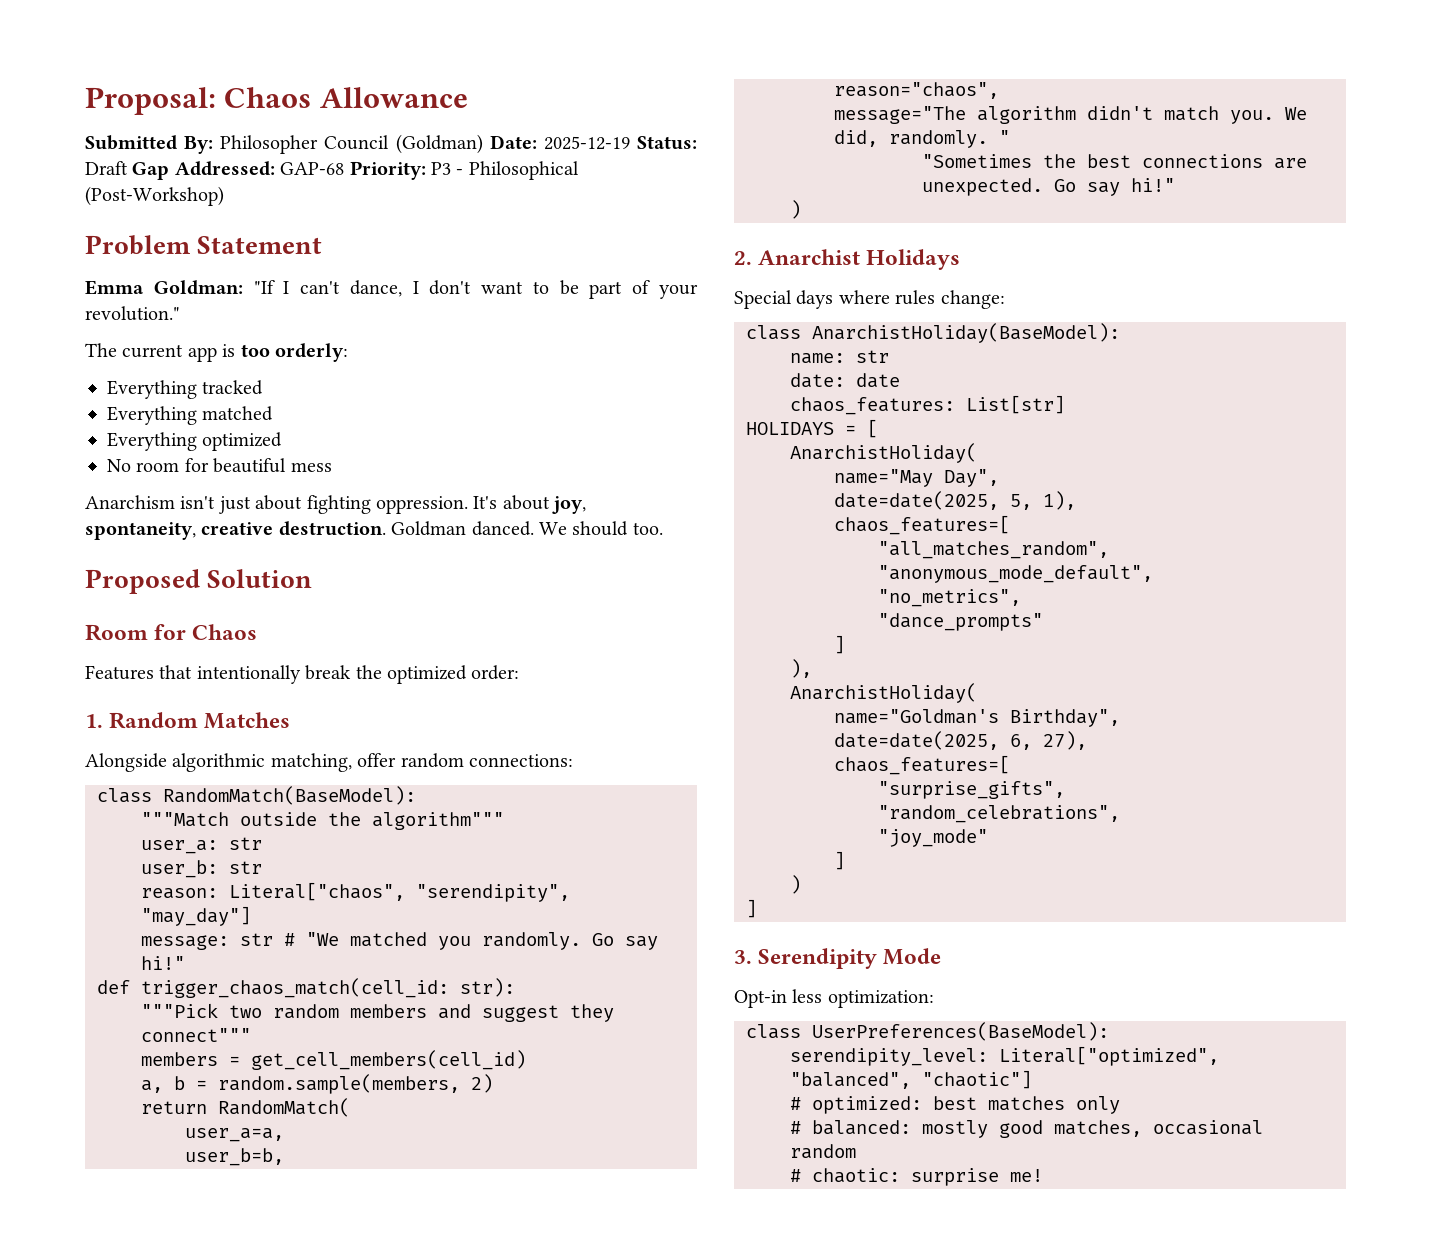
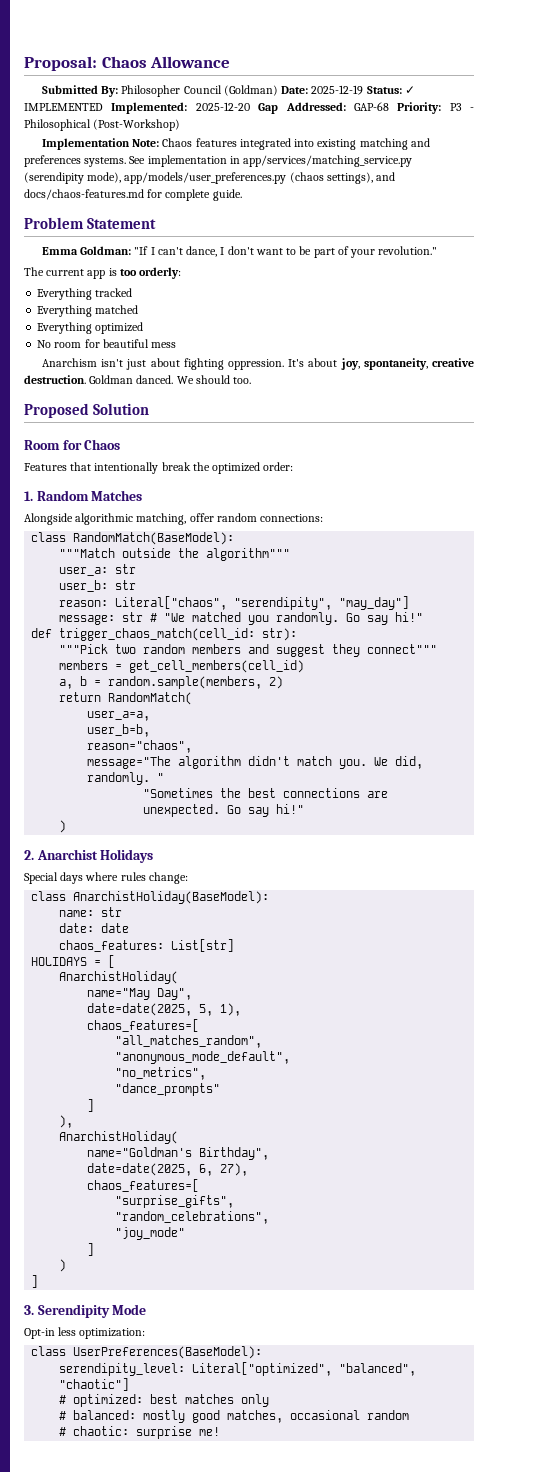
- Submitted By: Philosopher Council (Goldman) Date: 2025-12-19 Status: Draft Gap Addressed: GAP-68 Priority: P3 - Philosophical (Post-Workshop)
+ Submitted By: Philosopher Council (Goldman) Date: 2025-12-19 Status: ✓ IMPLEMENTED Implemented: 2025-12-20 Gap Addressed: GAP-68 Priority: P3 - Philosophical (Post-Workshop)
+ Implementation Note: Chaos features integrated into existing matching and preferences systems. See implementation in app/services/matching_service.py (serendipity mode), app/models/user_preferences.py (chaos settings), and docs/chaos-features.md for complete guide.

